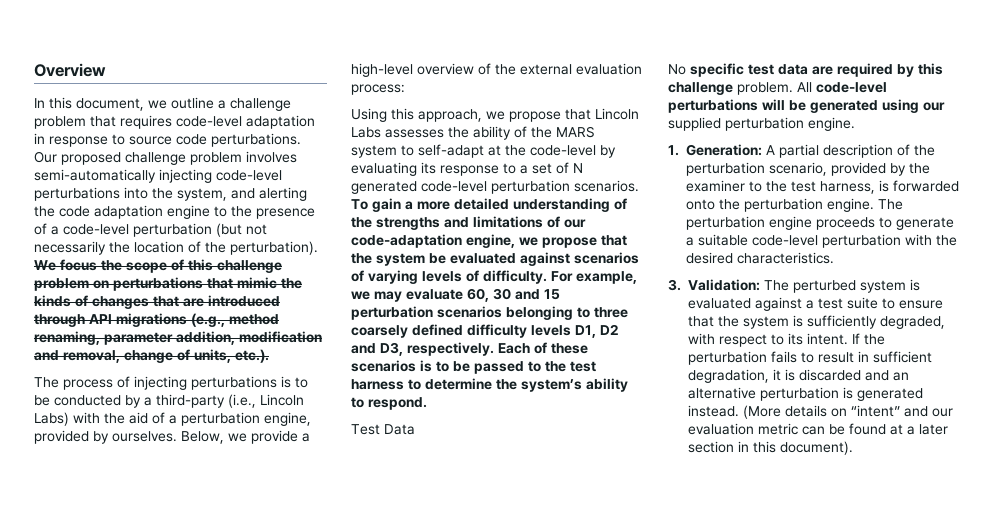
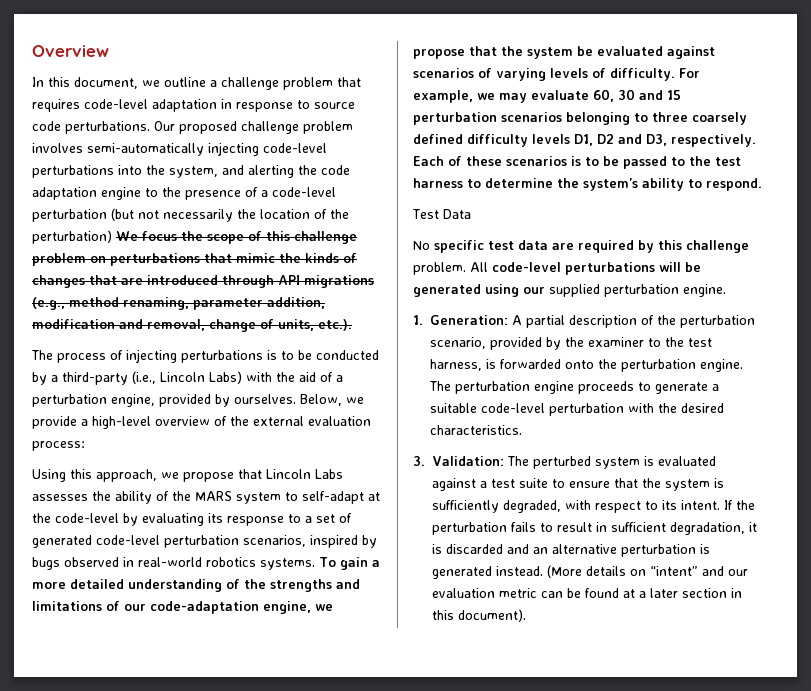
- Our proposed challenge problem involves semi-automatically injecting code-level perturbations into the system, and alerting the code adaptation engine to the presence of a code-level perturbation (but not necessarily the location of the perturbation). We focus the scope of this challenge problem on perturbations that mimic the kinds of changes that are introduced through API migrations (e.g., method renaming, parameter addition, modification and removal, change of units, etc.).
+ Our proposed challenge problem involves semi-automatically injecting code-level perturbations into the system, and alerting the code adaptation engine to the presence of a code-level perturbation (but not necessarily the location of the perturbation) We focus the scope of this challenge problem on perturbations that mimic the kinds of changes that are introduced through API migrations (e.g., method renaming, parameter addition, modification and removal, change of units, etc.).
- Using this approach, we propose that Lincoln Labs assesses the ability of the MARS system to self-adapt at the code-level by evaluating its response to a set of N generated code-level perturbation scenarios.
+ Using this approach, we propose that Lincoln Labs assesses the ability of the MARS system to self-adapt at the code-level by evaluating its response to a set of generated code-level perturbation scenarios, inspired by bugs observed in real-world robotics systems.

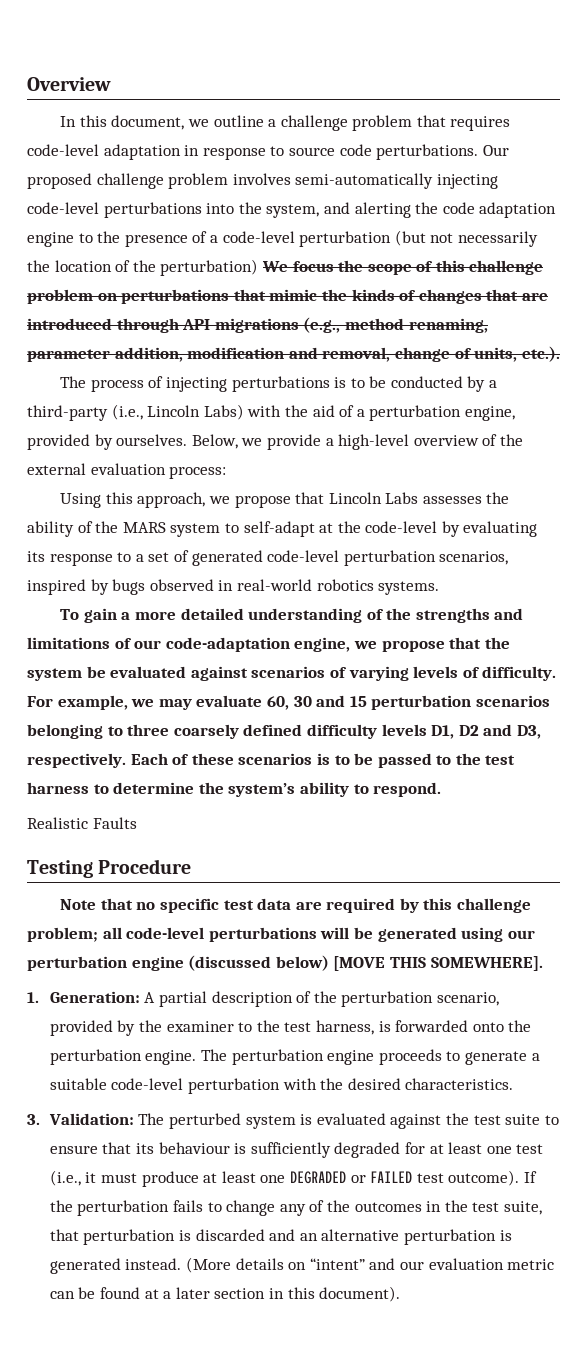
- Using this approach, we propose that Lincoln Labs assesses the ability of the MARS system to self-adapt at the code-level by evaluating its response to a set of generated code-level perturbation scenarios, inspired by bugs observed in real-world robotics systems. To gain a more detailed understanding of the strengths and limitations of our code-adaptation engine, we propose that the system be evaluated against scenarios of varying levels of difficulty.
+ Using this approach, we propose that Lincoln Labs assesses the ability of the MARS system to self-adapt at the code-level by evaluating its response to a set of generated code-level perturbation scenarios, inspired by bugs observed in real-world robotics systems.
+ To gain a more detailed understanding of the strengths and limitations of our code-adaptation engine, we propose that the system be evaluated against scenarios of varying levels of difficulty.
- Test Data
- No specific test data are required by this challenge problem. All code-level perturbations will be generated using our supplied perturbation engine.
+ Realistic Faults
+ Testing Procedure
+ Note that no specific test data are required by this challenge problem; all code-level perturbations will be generated using our perturbation engine (discussed below) [MOVE THIS SOMEWHERE].
- 3. Validation: The perturbed system is evaluated against a test suite to ensure that the system is sufficiently degraded, with respect to its intent.
+ 3. Validation: The perturbed system is evaluated against the test suite to ensure that its behaviour is sufficiently degraded for at least one test (i.e., it must produce at least one DEGRADED or FAILED test outcome).
- If the perturbation fails to result in sufficient degradation, it is discarded and an alternative perturbation is generated instead.
+ If the perturbation fails to change any of the outcomes in the test suite, that perturbation is discarded and an alternative perturbation is generated instead.

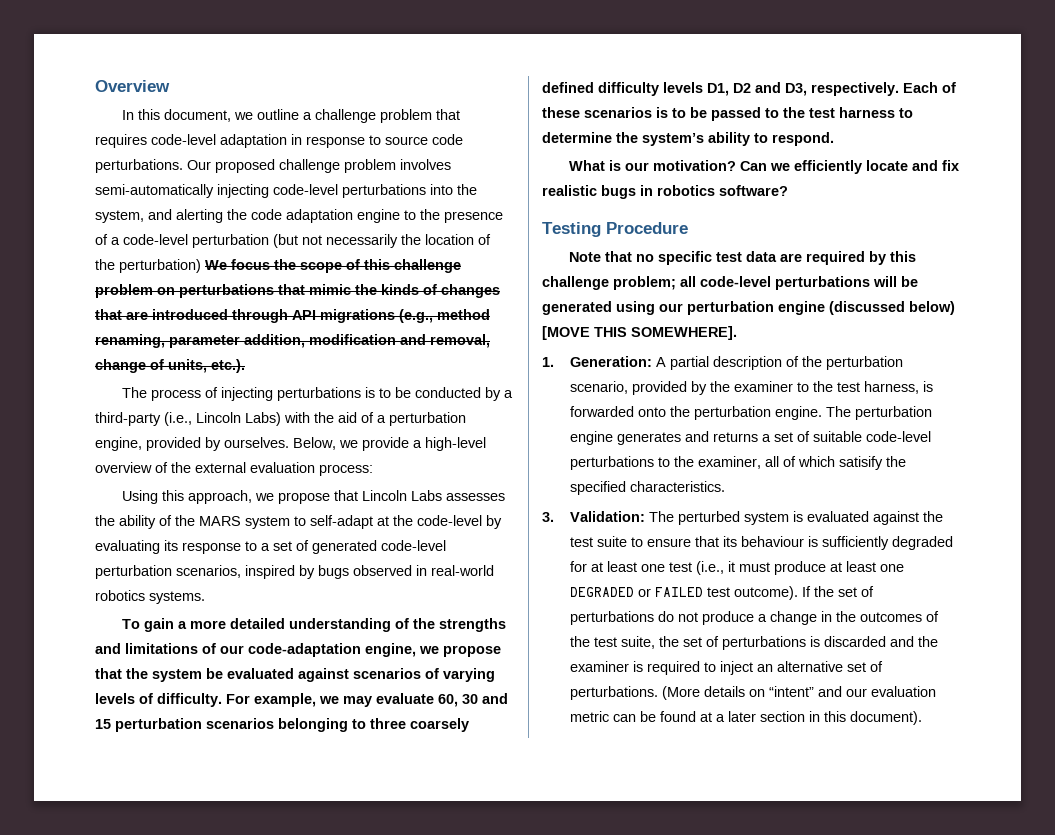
- Realistic Faults
+ What is our motivation? Can we efficiently locate and fix realistic bugs in robotics software?
- The perturbation engine proceeds to generate a suitable code-level perturbation with the desired characteristics.
+ The perturbation engine generates and returns a set of suitable code-level perturbations to the examiner, all of which satisify the specified characteristics.
- If the perturbation fails to change any of the outcomes in the test suite, that perturbation is discarded and an alternative perturbation is generated instead.
+ If the set of perturbations do not produce a change in the outcomes of the test suite, the set of perturbations is discarded and the examiner is required to inject an alternative set of perturbations.

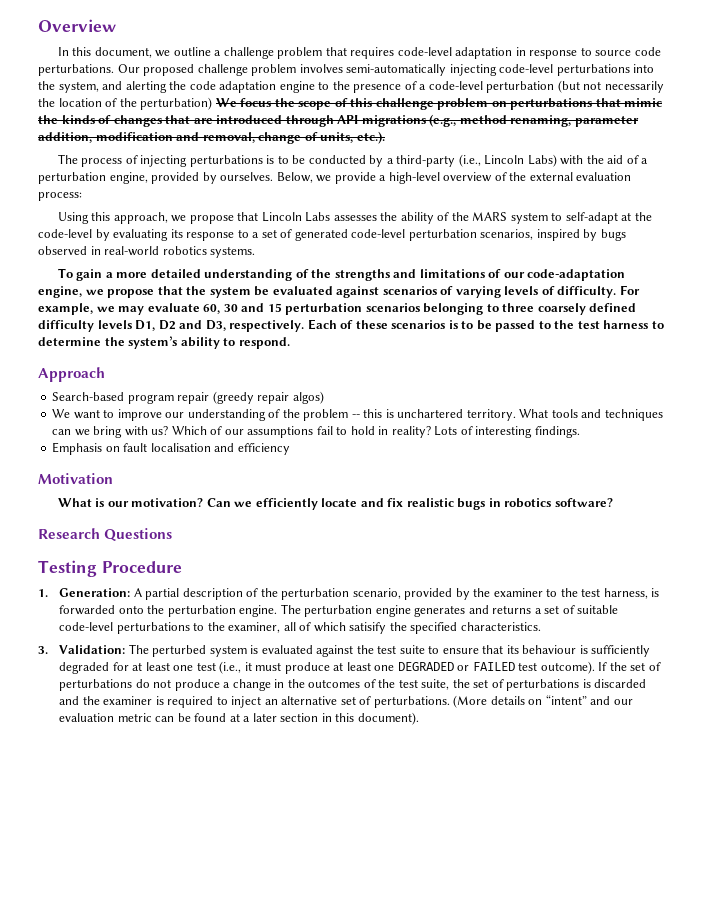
+ Approach
+ Search-based program repair (greedy repair algos)
+ We want to improve our understanding of the problem -- this is unchartered territory. What tools and techniques can we bring with us? Which of our assumptions fail to hold in reality? Lots of interesting findings.
+ Emphasis on fault localisation and efficiency
+ Motivation
+ Research Questions
- Note that no specific test data are required by this challenge problem; all code-level perturbations will be generated using our perturbation engine (discussed below) [MOVE THIS SOMEWHERE].

